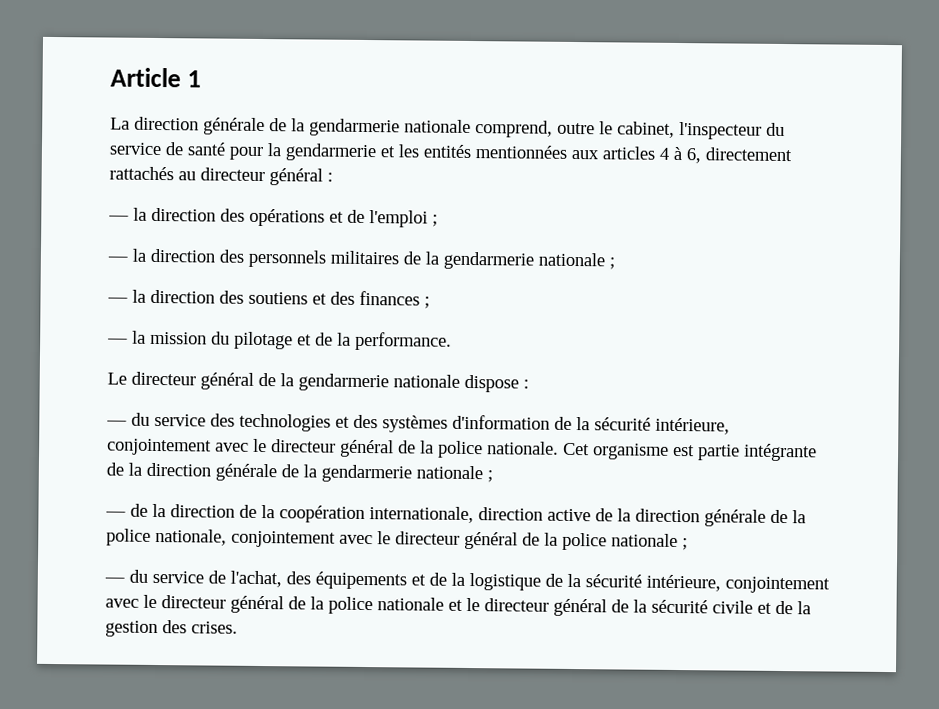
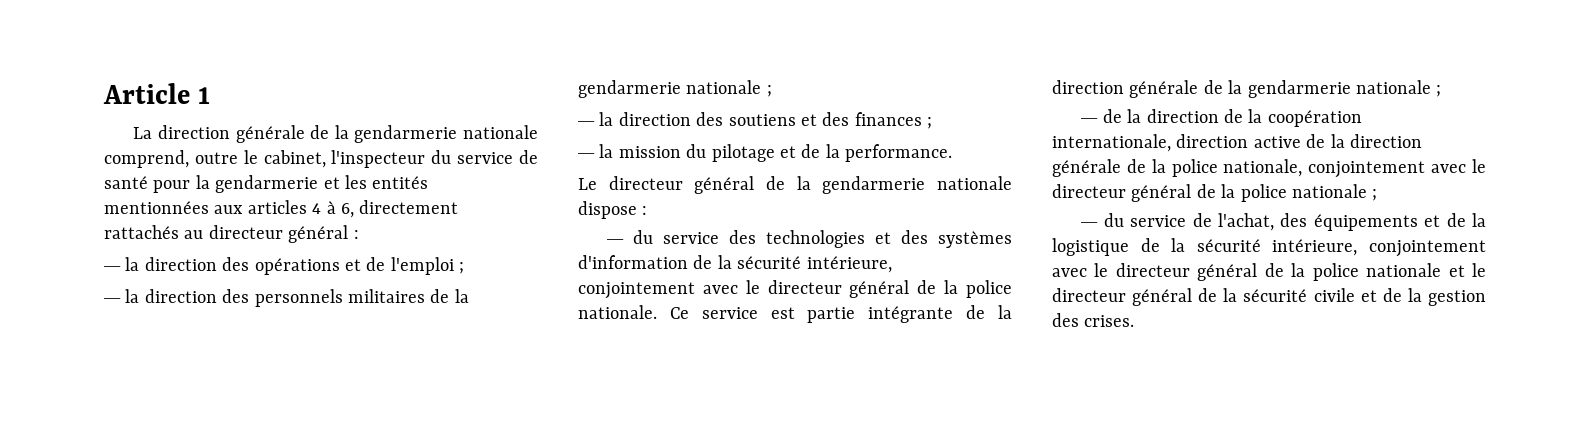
- Cet organisme est partie intégrante de la direction générale de la gendarmerie nationale ;
+ Ce service est partie intégrante de la direction générale de la gendarmerie nationale ;

